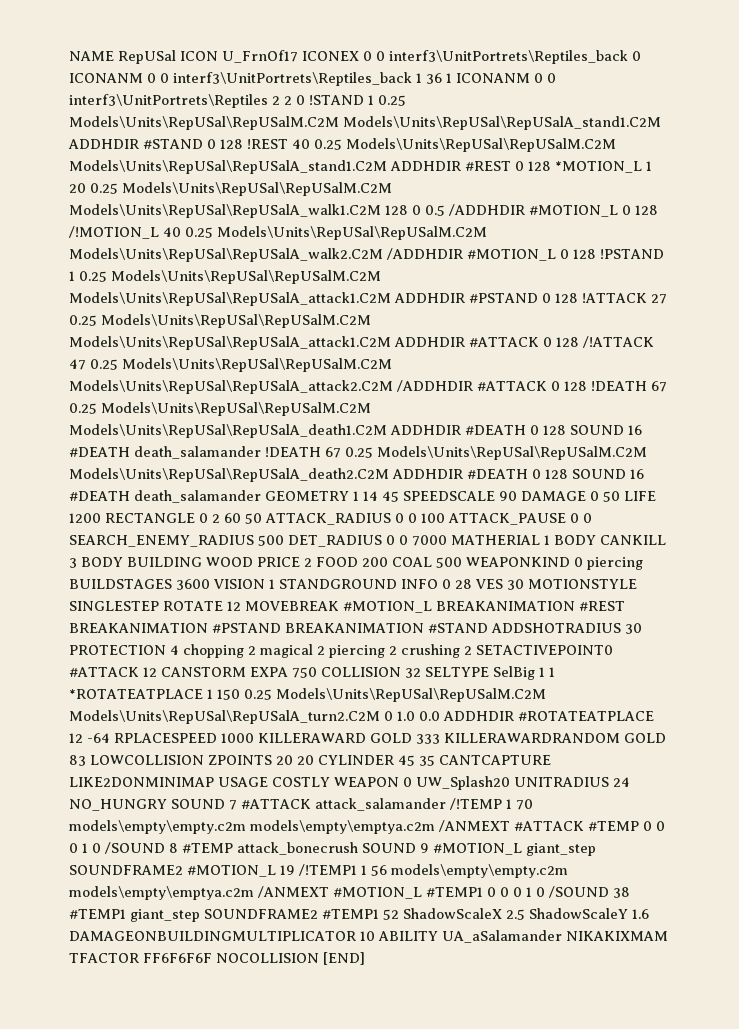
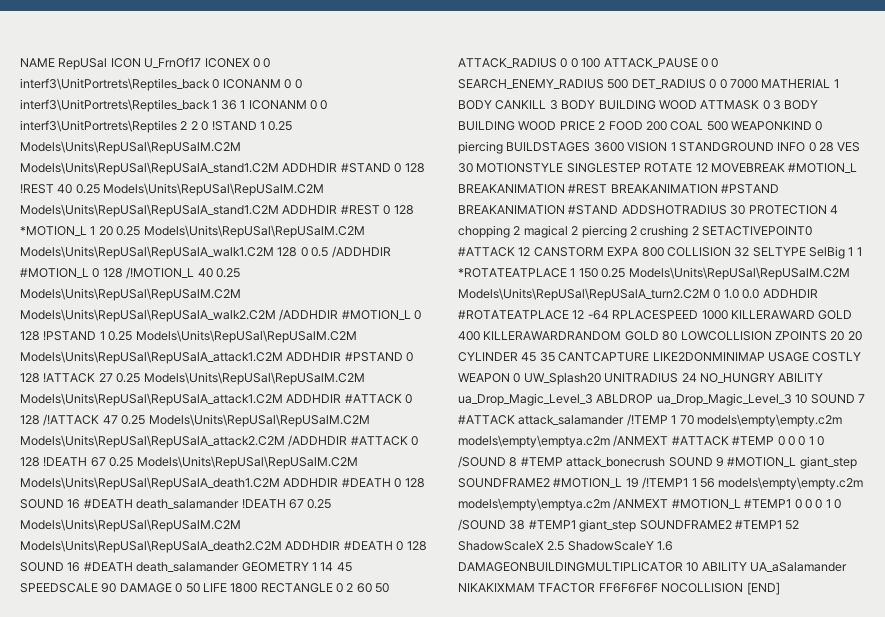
- NAME RepUSal ICON U_FrnOf17 ICONEX 0 0 interf3\UnitPortrets\Reptiles_back 0 ICONANM 0 0 interf3\UnitPortrets\Reptiles_back 1 36 1 ICONANM 0 0 interf3\UnitPortrets\Reptiles 2 2 0 !STAND 1 0.25 Models\Units\RepUSal\RepUSalM.C2M Models\Units\RepUSal\RepUSalA_stand1.C2M ADDHDIR #STAND 0 128 !REST 40 0.25 Models\Units\RepUSal\RepUSalM.C2M Models\Units\RepUSal\RepUSalA_stand1.C2M ADDHDIR #REST 0 128 *MOTION_L 1 20 0.25 Models\Units\RepUSal\RepUSalM.C2M Models\Units\RepUSal\RepUSalA_walk1.C2M 128 0 0.5 /ADDHDIR #MOTION_L 0 128 /!MOTION_L 40 0.25 Models\Units\RepUSal\RepUSalM.C2M Models\Units\RepUSal\RepUSalA_walk2.C2M /ADDHDIR #MOTION_L 0 128 !PSTAND 1 0.25 Models\Units\RepUSal\RepUSalM.C2M Models\Units\RepUSal\RepUSalA_attack1.C2M ADDHDIR #PSTAND 0 128 !ATTACK 27 0.25 Models\Units\RepUSal\RepUSalM.C2M Models\Units\RepUSal\RepUSalA_attack1.C2M ADDHDIR #ATTACK 0 128 /!ATTACK 47 0.25 Models\Units\RepUSal\RepUSalM.C2M Models\Units\RepUSal\RepUSalA_attack2.C2M /ADDHDIR #ATTACK 0 128 !DEATH 67 0.25 Models\Units\RepUSal\RepUSalM.C2M Models\Units\RepUSal\RepUSalA_death1.C2M ADDHDIR #DEATH 0 128 SOUND 16 #DEATH death_salamander !DEATH 67 0.25 Models\Units\RepUSal\RepUSalM.C2M Models\Units\RepUSal\RepUSalA_death2.C2M ADDHDIR #DEATH 0 128 SOUND 16 #DEATH death_salamander GEOMETRY 1 14 45 SPEEDSCALE 90 DAMAGE 0 50 LIFE 1200 RECTANGLE 0 2 60 50 ATTACK_RADIUS 0 0 100 ATTACK_PAUSE 0 0 SEARCH_ENEMY_RADIUS 500 DET_RADIUS 0 0 7000 MATHERIAL 1 BODY CANKILL 3 BODY BUILDING WOOD PRICE 2 FOOD 200 COAL 500 WEAPONKIND 0 piercing BUILDSTAGES 3600 VISION 1 STANDGROUND INFO 0 28 VES 30 MOTIONSTYLE SINGLESTEP ROTATE 12 MOVEBREAK #MOTION_L BREAKANIMATION #REST BREAKANIMATION #PSTAND BREAKANIMATION #STAND ADDSHOTRADIUS 30 PROTECTION 4 chopping 2 magical 2 piercing 2 crushing 2 SETACTIVEPOINT0 #ATTACK 12 CANSTORM EXPA 750 COLLISION 32 SELTYPE SelBig 1 1 *ROTATEATPLACE 1 150 0.25 Models\Units\RepUSal\RepUSalM.C2M Models\Units\RepUSal\RepUSalA_turn2.C2M 0 1.0 0.0 ADDHDIR #ROTATEATPLACE 12 -64 RPLACESPEED 1000 KILLERAWARD GOLD 333 KILLERAWARDRANDOM GOLD 83 LOWCOLLISION ZPOINTS 20 20 CYLINDER 45 35 CANTCAPTURE LIKE2DONMINIMAP USAGE COSTLY WEAPON 0 UW_Splash20 UNITRADIUS 24 NO_HUNGRY SOUND 7 #ATTACK attack_salamander /!TEMP 1 70 models\empty\empty.c2m models\empty\emptya.c2m /ANMEXT #ATTACK #TEMP 0 0 0 1 0 /SOUND 8 #TEMP attack_bonecrush SOUND 9 #MOTION_L giant_step SOUNDFRAME2 #MOTION_L 19 /!TEMP1 1 56 models\empty\empty.c2m models\empty\emptya.c2m /ANMEXT #MOTION_L #TEMP1 0 0 0 1 0 /SOUND 38 #TEMP1 giant_step SOUNDFRAME2 #TEMP1 52 ShadowScaleX 2.5 ShadowScaleY 1.6 DAMAGEONBUILDINGMULTIPLICATOR 10 ABILITY UA_aSalamander NIKAKIXMAM TFACTOR FF6F6F6F NOCOLLISION [END]
+ NAME RepUSal ICON U_FrnOf17 ICONEX 0 0 interf3\UnitPortrets\Reptiles_back 0 ICONANM 0 0 interf3\UnitPortrets\Reptiles_back 1 36 1 ICONANM 0 0 interf3\UnitPortrets\Reptiles 2 2 0 !STAND 1 0.25 Models\Units\RepUSal\RepUSalM.C2M Models\Units\RepUSal\RepUSalA_stand1.C2M ADDHDIR #STAND 0 128 !REST 40 0.25 Models\Units\RepUSal\RepUSalM.C2M Models\Units\RepUSal\RepUSalA_stand1.C2M ADDHDIR #REST 0 128 *MOTION_L 1 20 0.25 Models\Units\RepUSal\RepUSalM.C2M Models\Units\RepUSal\RepUSalA_walk1.C2M 128 0 0.5 /ADDHDIR #MOTION_L 0 128 /!MOTION_L 40 0.25 Models\Units\RepUSal\RepUSalM.C2M Models\Units\RepUSal\RepUSalA_walk2.C2M /ADDHDIR #MOTION_L 0 128 !PSTAND 1 0.25 Models\Units\RepUSal\RepUSalM.C2M Models\Units\RepUSal\RepUSalA_attack1.C2M ADDHDIR #PSTAND 0 128 !ATTACK 27 0.25 Models\Units\RepUSal\RepUSalM.C2M Models\Units\RepUSal\RepUSalA_attack1.C2M ADDHDIR #ATTACK 0 128 /!ATTACK 47 0.25 Models\Units\RepUSal\RepUSalM.C2M Models\Units\RepUSal\RepUSalA_attack2.C2M /ADDHDIR #ATTACK 0 128 !DEATH 67 0.25 Models\Units\RepUSal\RepUSalM.C2M Models\Units\RepUSal\RepUSalA_death1.C2M ADDHDIR #DEATH 0 128 SOUND 16 #DEATH death_salamander !DEATH 67 0.25 Models\Units\RepUSal\RepUSalM.C2M Models\Units\RepUSal\RepUSalA_death2.C2M ADDHDIR #DEATH 0 128 SOUND 16 #DEATH death_salamander GEOMETRY 1 14 45 SPEEDSCALE 90 DAMAGE 0 50 LIFE 1800 RECTANGLE 0 2 60 50 ATTACK_RADIUS 0 0 100 ATTACK_PAUSE 0 0 SEARCH_ENEMY_RADIUS 500 DET_RADIUS 0 0 7000 MATHERIAL 1 BODY CANKILL 3 BODY BUILDING WOOD ATTMASK 0 3 BODY BUILDING WOOD PRICE 2 FOOD 200 COAL 500 WEAPONKIND 0 piercing BUILDSTAGES 3600 VISION 1 STANDGROUND INFO 0 28 VES 30 MOTIONSTYLE SINGLESTEP ROTATE 12 MOVEBREAK #MOTION_L BREAKANIMATION #REST BREAKANIMATION #PSTAND BREAKANIMATION #STAND ADDSHOTRADIUS 30 PROTECTION 4 chopping 2 magical 2 piercing 2 crushing 2 SETACTIVEPOINT0 #ATTACK 12 CANSTORM EXPA 800 COLLISION 32 SELTYPE SelBig 1 1 *ROTATEATPLACE 1 150 0.25 Models\Units\RepUSal\RepUSalM.C2M Models\Units\RepUSal\RepUSalA_turn2.C2M 0 1.0 0.0 ADDHDIR #ROTATEATPLACE 12 -64 RPLACESPEED 1000 KILLERAWARD GOLD 400 KILLERAWARDRANDOM GOLD 80 LOWCOLLISION ZPOINTS 20 20 CYLINDER 45 35 CANTCAPTURE LIKE2DONMINIMAP USAGE COSTLY WEAPON 0 UW_Splash20 UNITRADIUS 24 NO_HUNGRY ABILITY ua_Drop_Magic_Level_3 ABLDROP ua_Drop_Magic_Level_3 10 SOUND 7 #ATTACK attack_salamander /!TEMP 1 70 models\empty\empty.c2m models\empty\emptya.c2m /ANMEXT #ATTACK #TEMP 0 0 0 1 0 /SOUND 8 #TEMP attack_bonecrush SOUND 9 #MOTION_L giant_step SOUNDFRAME2 #MOTION_L 19 /!TEMP1 1 56 models\empty\empty.c2m models\empty\emptya.c2m /ANMEXT #MOTION_L #TEMP1 0 0 0 1 0 /SOUND 38 #TEMP1 giant_step SOUNDFRAME2 #TEMP1 52 ShadowScaleX 2.5 ShadowScaleY 1.6 DAMAGEONBUILDINGMULTIPLICATOR 10 ABILITY UA_aSalamander NIKAKIXMAM TFACTOR FF6F6F6F NOCOLLISION [END]

